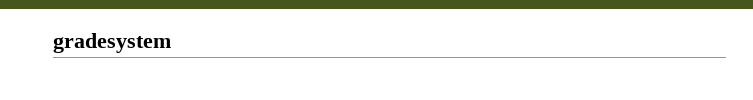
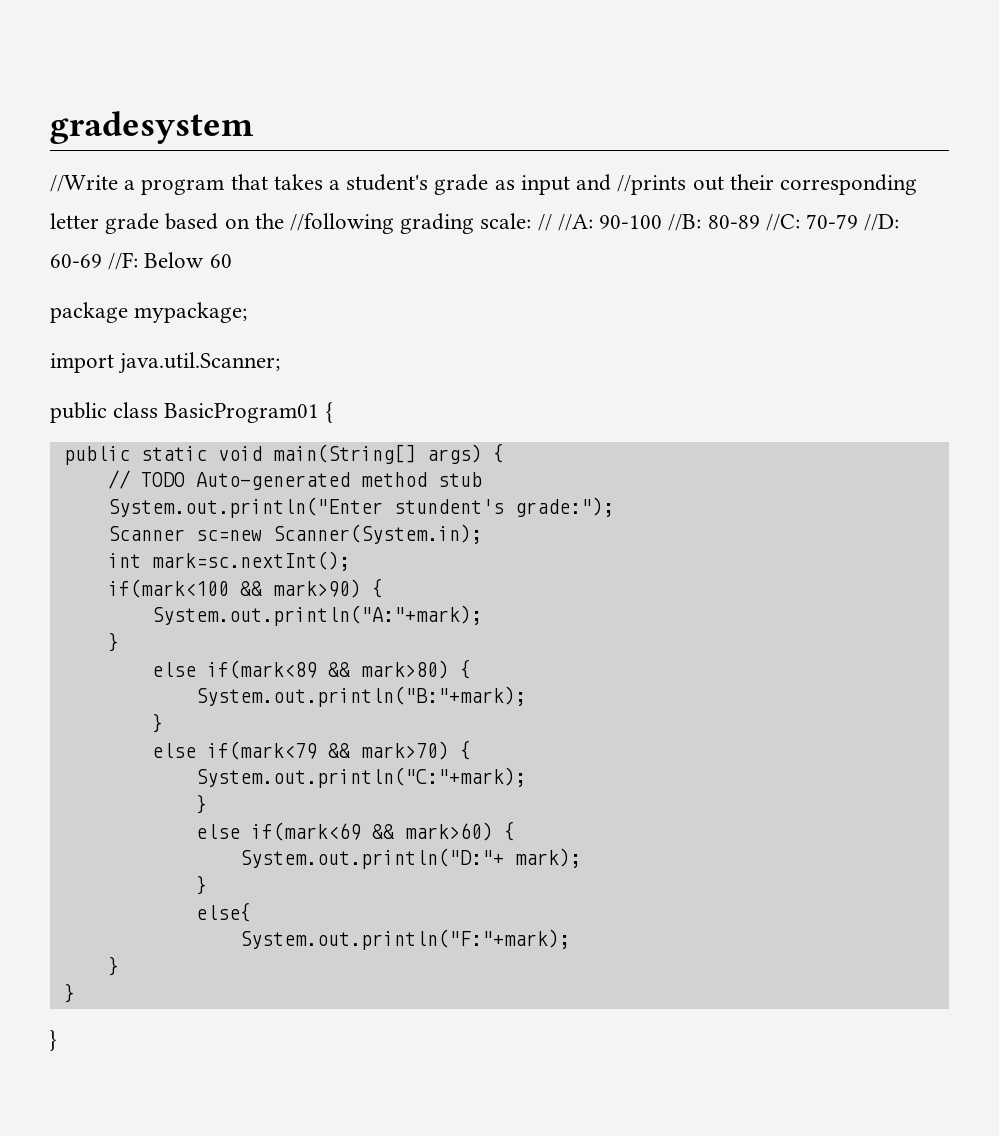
+ //Write a program that takes a student's grade as input and //prints out their corresponding letter grade based on the //following grading scale: // //A: 90-100 //B: 80-89 //C: 70-79 //D: 60-69 //F: Below 60
+ package mypackage;
+ import java.util.Scanner;
+ public class BasicProgram01 {
+ public static void main(String[] args) {
+ // TODO Auto-generated method stub
+ System.out.println("Enter stundent's grade:");
+ Scanner sc=new Scanner(System.in);
+ int mark=sc.nextInt();
+ if(mark<100 && mark>90) {
+ System.out.println("A:"+mark);
+ }
+ else if(mark<89 && mark>80) {
+ System.out.println("B:"+mark);
+ }
+ else if(mark<79 && mark>70) {
+ System.out.println("C:"+mark);
+ }
+ else if(mark<69 && mark>60) {
+ System.out.println("D:"+ mark);
+ }
+ else{
+ System.out.println("F:"+mark);
+ }
+ }
+ }

